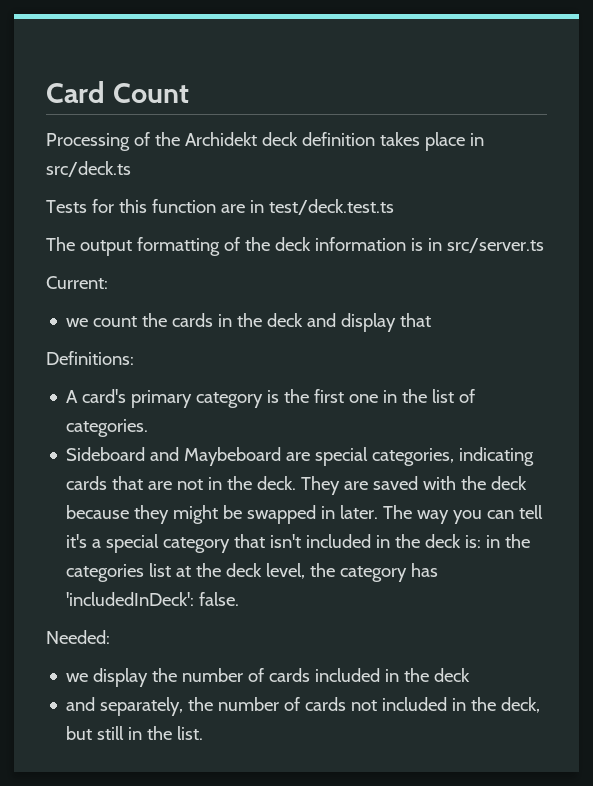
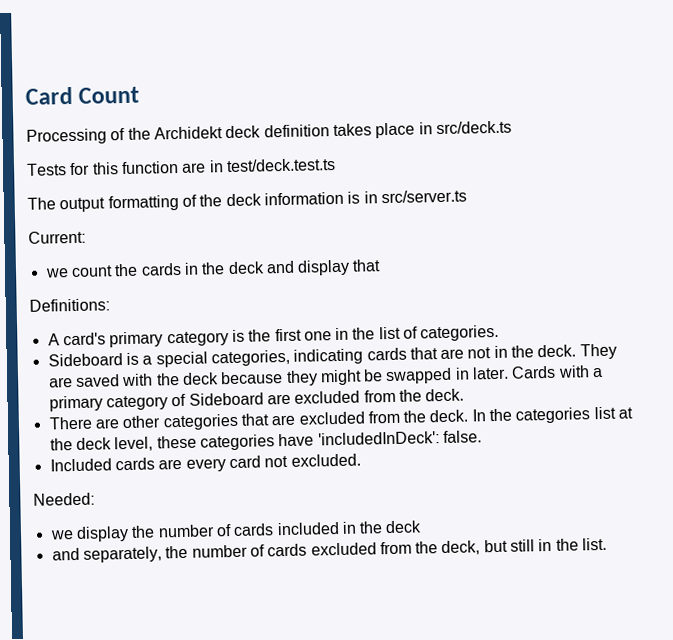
- Sideboard and Maybeboard are special categories, indicating cards that are not in the deck.
+ Sideboard is a special categories, indicating cards that are not in the deck.
- The way you can tell it's a special category that isn't included in the deck is: in the categories list at the deck level, the category has 'includedInDeck': false.
+ Cards with a primary category of Sideboard are excluded from the deck.
+ There are other categories that are excluded from the deck. In the categories list at the deck level, these categories have 'includedInDeck': false.
+ Included cards are every card not excluded.
- and separately, the number of cards not included in the deck, but still in the list.
+ and separately, the number of cards excluded from the deck, but still in the list.

